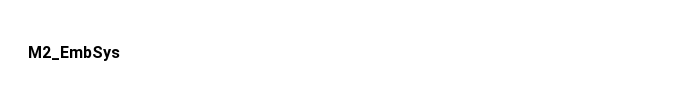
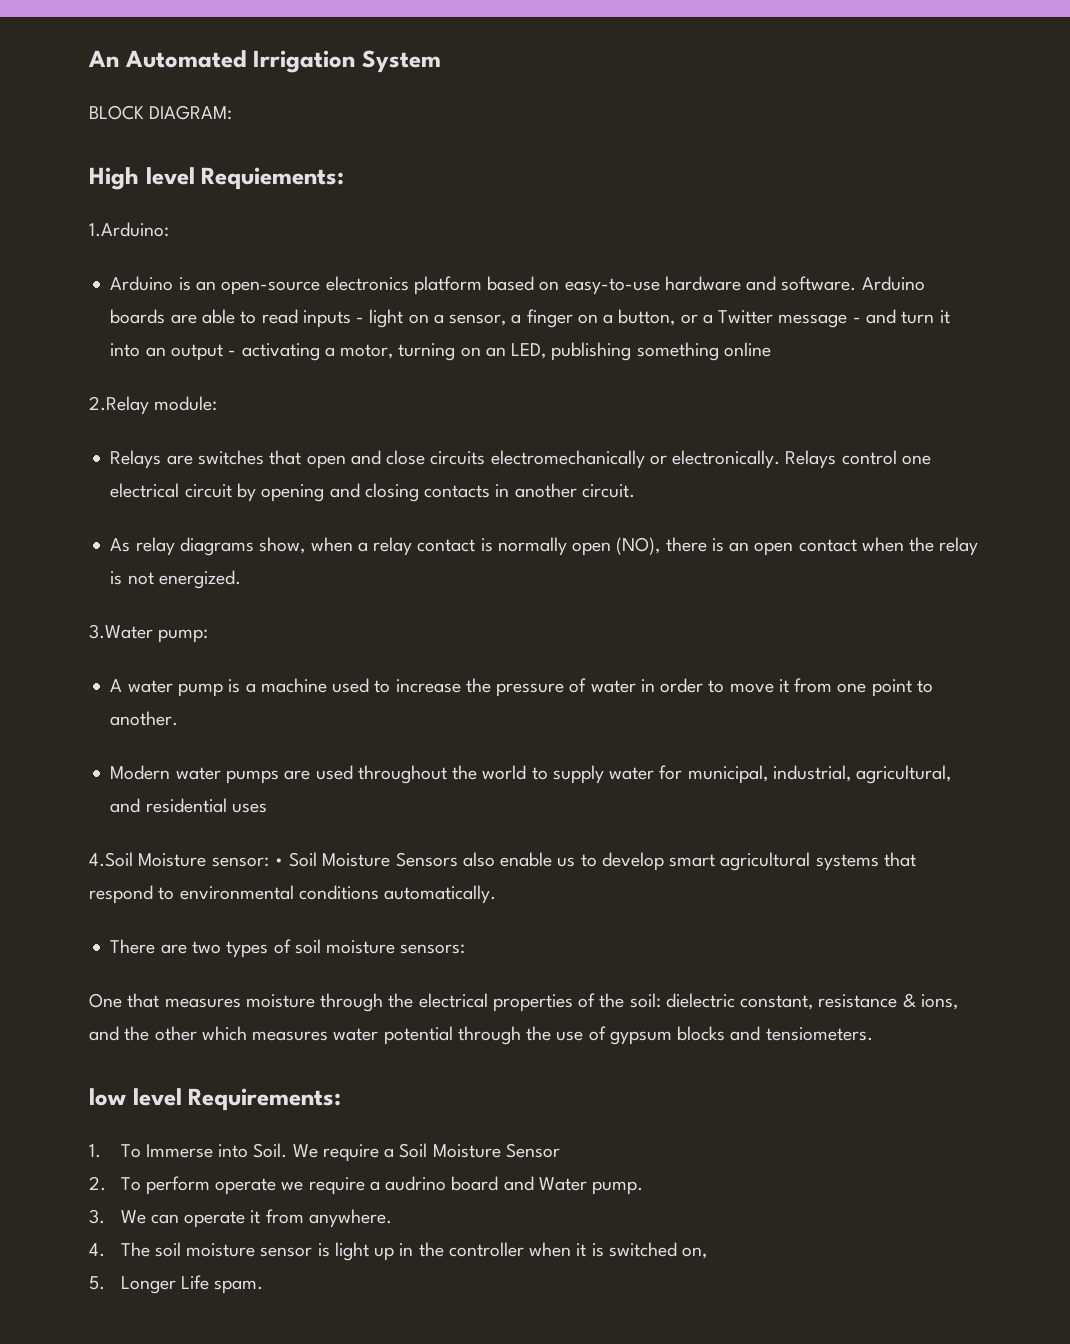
- M2_EmbSys
+ An Automated Irrigation System
+ BLOCK DIAGRAM:
+ High level Requiements:
+ 1.Arduino:
+ Arduino is an open-source electronics platform based on easy-to-use hardware and software. Arduino boards are able to read inputs - light on a sensor, a finger on a button, or a Twitter message - and turn it into an output - activating a motor, turning on an LED, publishing something online
+ 2.Relay module:
+ Relays are switches that open and close circuits electromechanically or electronically. Relays control one electrical circuit by opening and closing contacts in another circuit.
+ As relay diagrams show, when a relay contact is normally open (NO), there is an open contact when the relay is not energized.
+ 3.Water pump:
+ A water pump is a machine used to increase the pressure of water in order to move it from one point to another.
+ Modern water pumps are used throughout the world to supply water for municipal, industrial, agricultural, and residential uses
+ 4.Soil Moisture sensor: • Soil Moisture Sensors also enable us to develop smart agricultural systems that respond to environmental conditions automatically.
+ There are two types of soil moisture sensors:
+ One that measures moisture through the electrical properties of the soil: dielectric constant, resistance & ions, and the other which measures water potential through the use of gypsum blocks and tensiometers.
+ low level Requirements:
+ 1. To Immerse into Soil. We require a Soil Moisture Sensor
+ 2. To perform operate we require a audrino board and Water pump.
+ 3. We can operate it from anywhere.
+ 4. The soil moisture sensor is light up in the controller when it is switched on,
+ 5. Longer Life spam.

